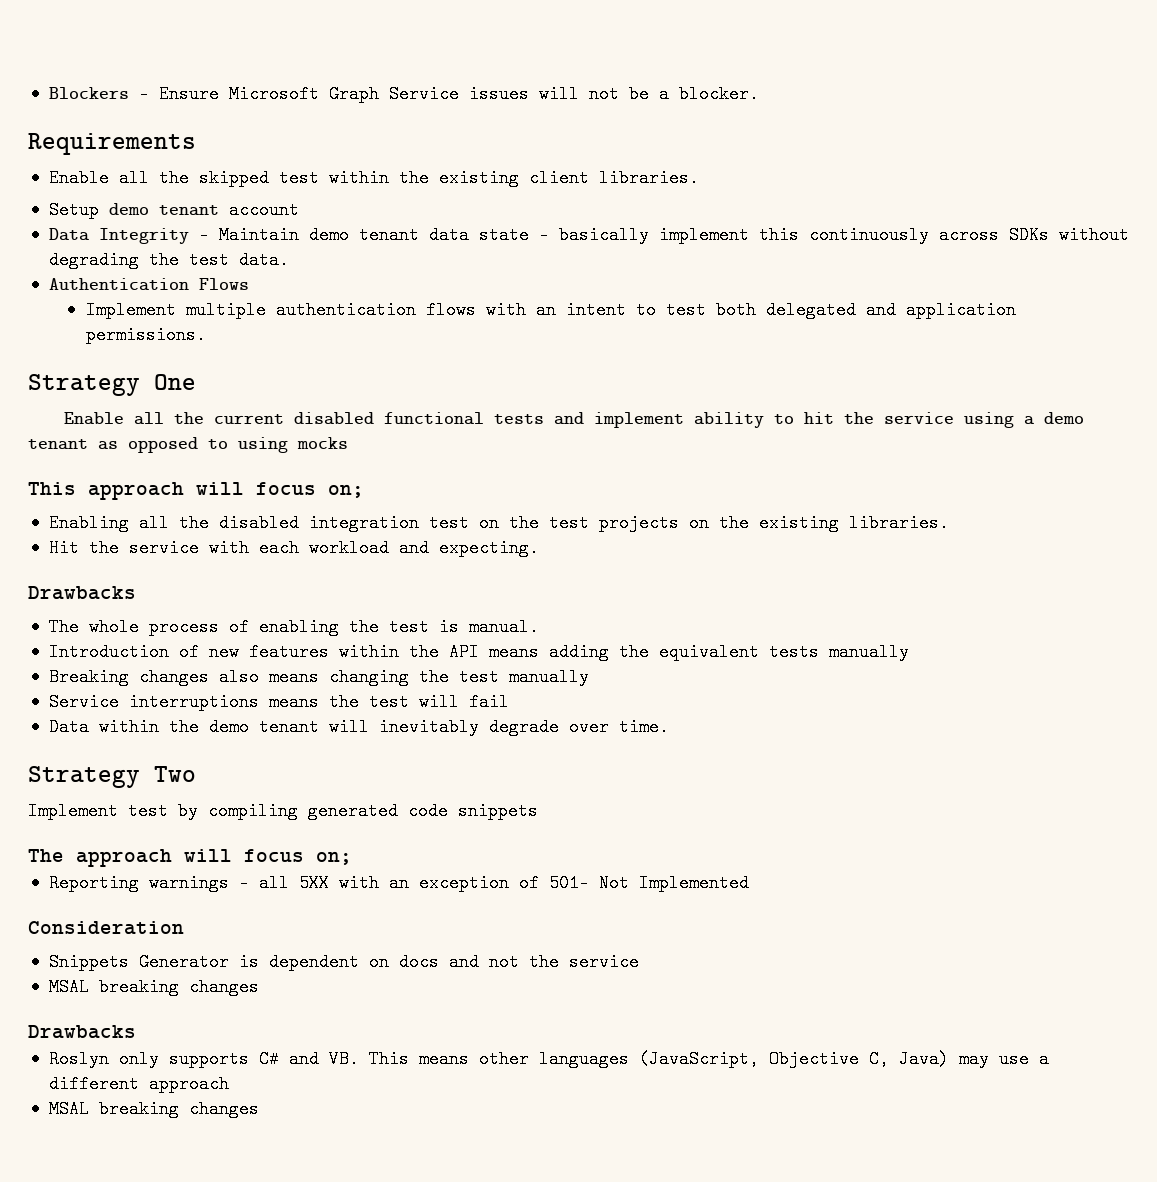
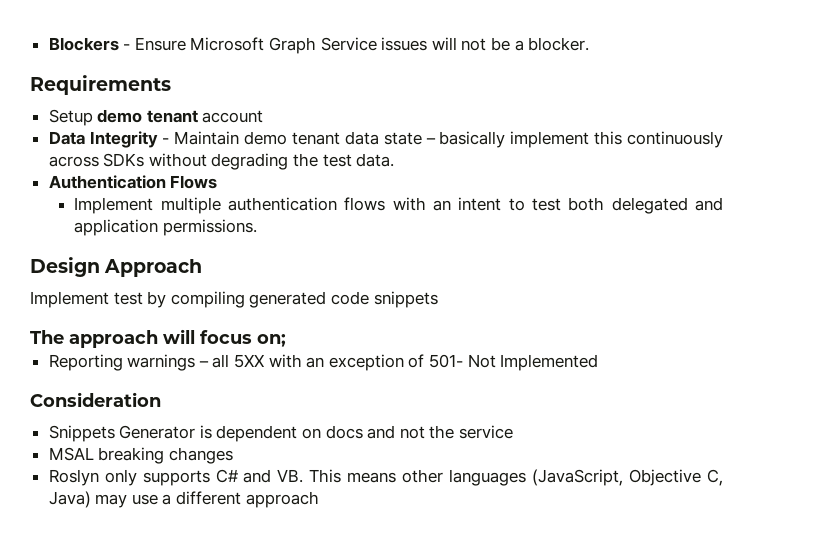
- Enable all the skipped test within the existing client libraries.
- Strategy One
- Enable all the current disabled functional tests and implement ability to hit the service using a demo tenant as opposed to using mocks
- This approach will focus on;
- Enabling all the disabled integration test on the test projects on the existing libraries.
- Hit the service with each workload and expecting.
- Drawbacks
- The whole process of enabling the test is manual.
- Introduction of new features within the API means adding the equivalent tests manually
- Breaking changes also means changing the test manually
- Service interruptions means the test will fail
- Data within the demo tenant will inevitably degrade over time.
- Strategy Two
+ Design Approach
  Snippets Generator is dependent on docs and not the service
  MSAL breaking changes
- Drawbacks
  Roslyn only supports C# and VB. This means other languages (JavaScript, Objective C, Java) may use a different approach
- MSAL breaking changes

